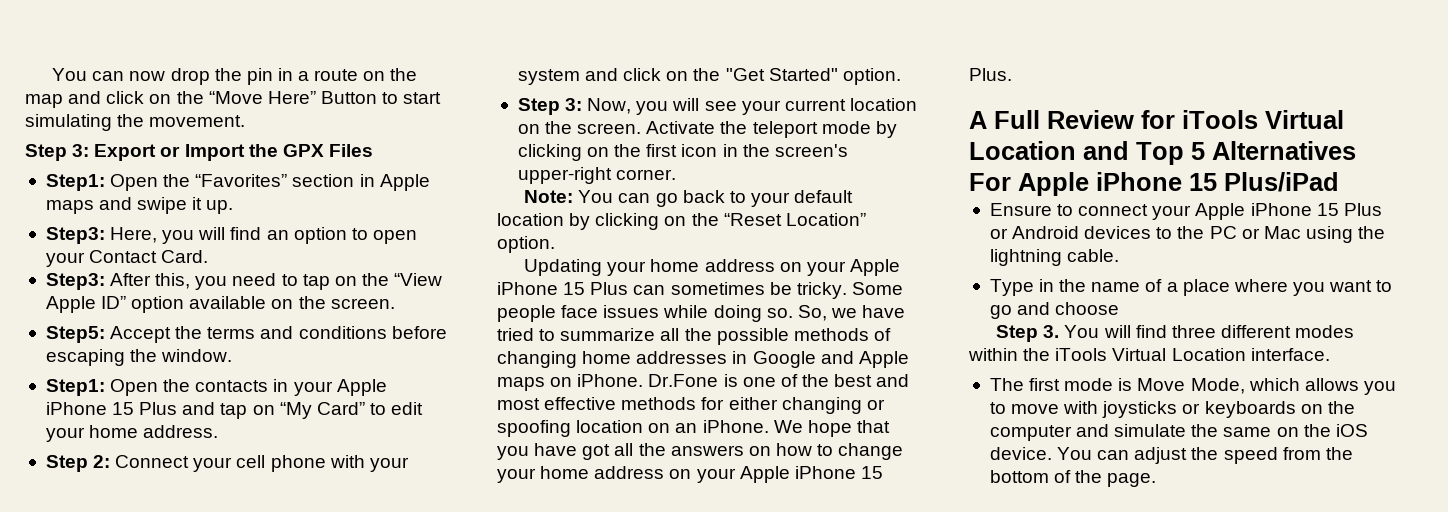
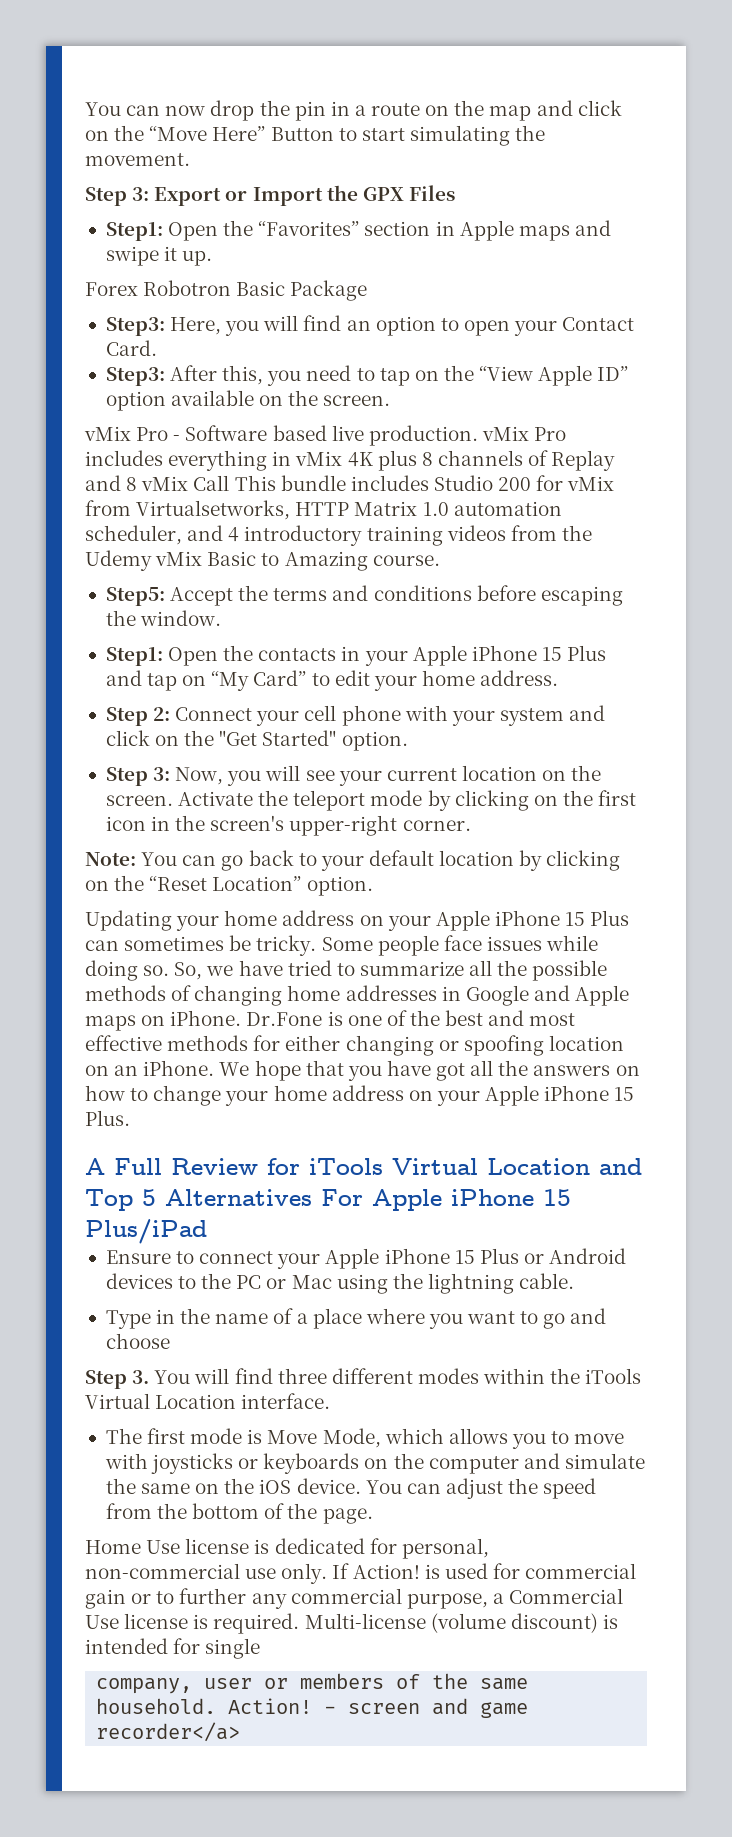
+ Forex Robotron Basic Package
+ vMix Pro - Software based live production. vMix Pro includes everything in vMix 4K plus 8 channels of Replay and 8 vMix Call This bundle includes Studio 200 for vMix from Virtualsetworks, HTTP Matrix 1.0 automation scheduler, and 4 introductory training videos from the Udemy vMix Basic to Amazing course.
+ Home Use license is dedicated for personal, non-commercial use only. If Action! is used for commercial gain or to further any commercial purpose, a Commercial Use license is required. Multi-license (volume discount) is intended for single
+ company, user or members of the same household. Action! - screen and game recorder</a>

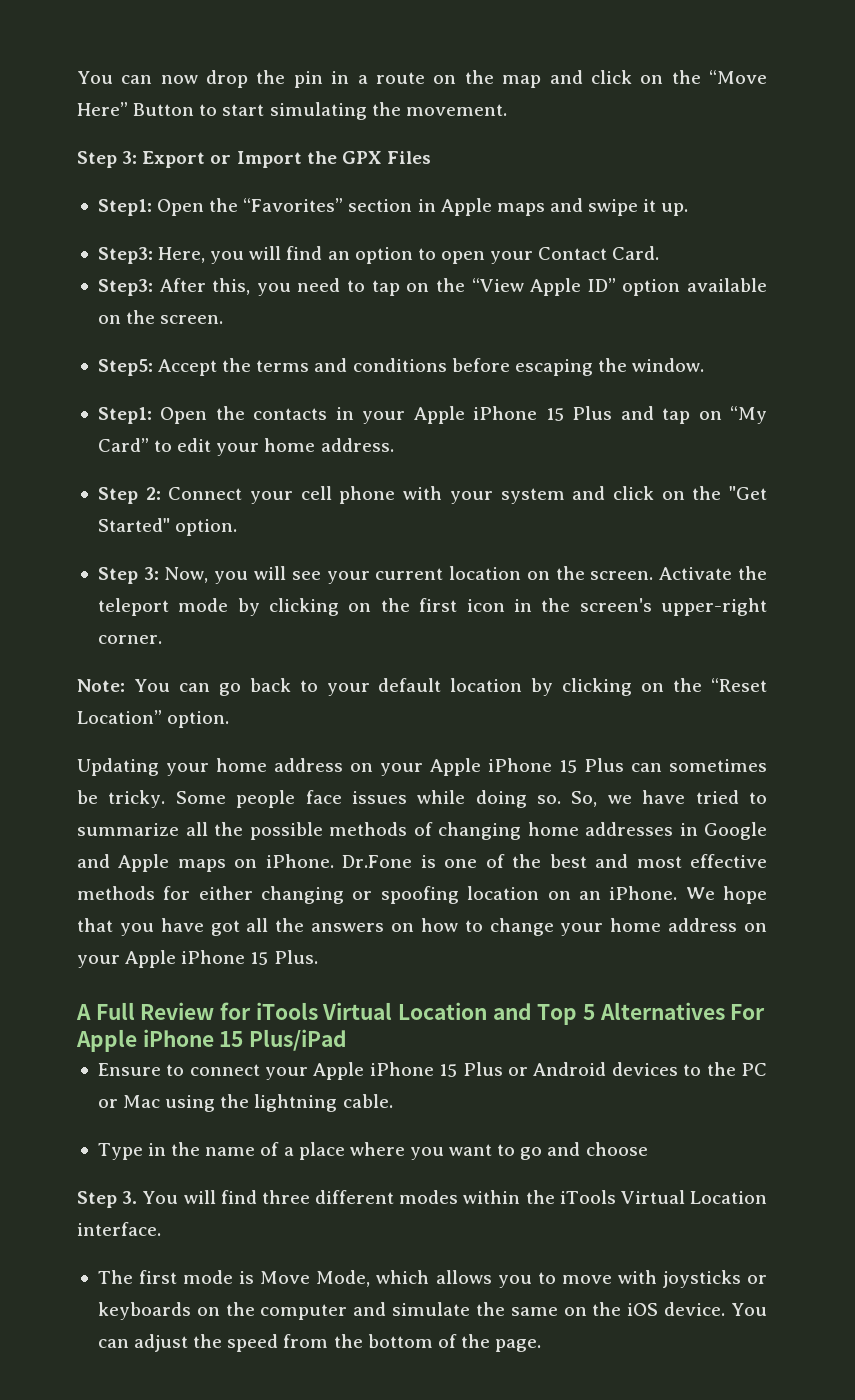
- Forex Robotron Basic Package
- vMix Pro - Software based live production. vMix Pro includes everything in vMix 4K plus 8 channels of Replay and 8 vMix Call This bundle includes Studio 200 for vMix from Virtualsetworks, HTTP Matrix 1.0 automation scheduler, and 4 introductory training videos from the Udemy vMix Basic to Amazing course.
- Home Use license is dedicated for personal, non-commercial use only. If Action! is used for commercial gain or to further any commercial purpose, a Commercial Use license is required. Multi-license (volume discount) is intended for single
- company, user or members of the same household. Action! - screen and game recorder</a>

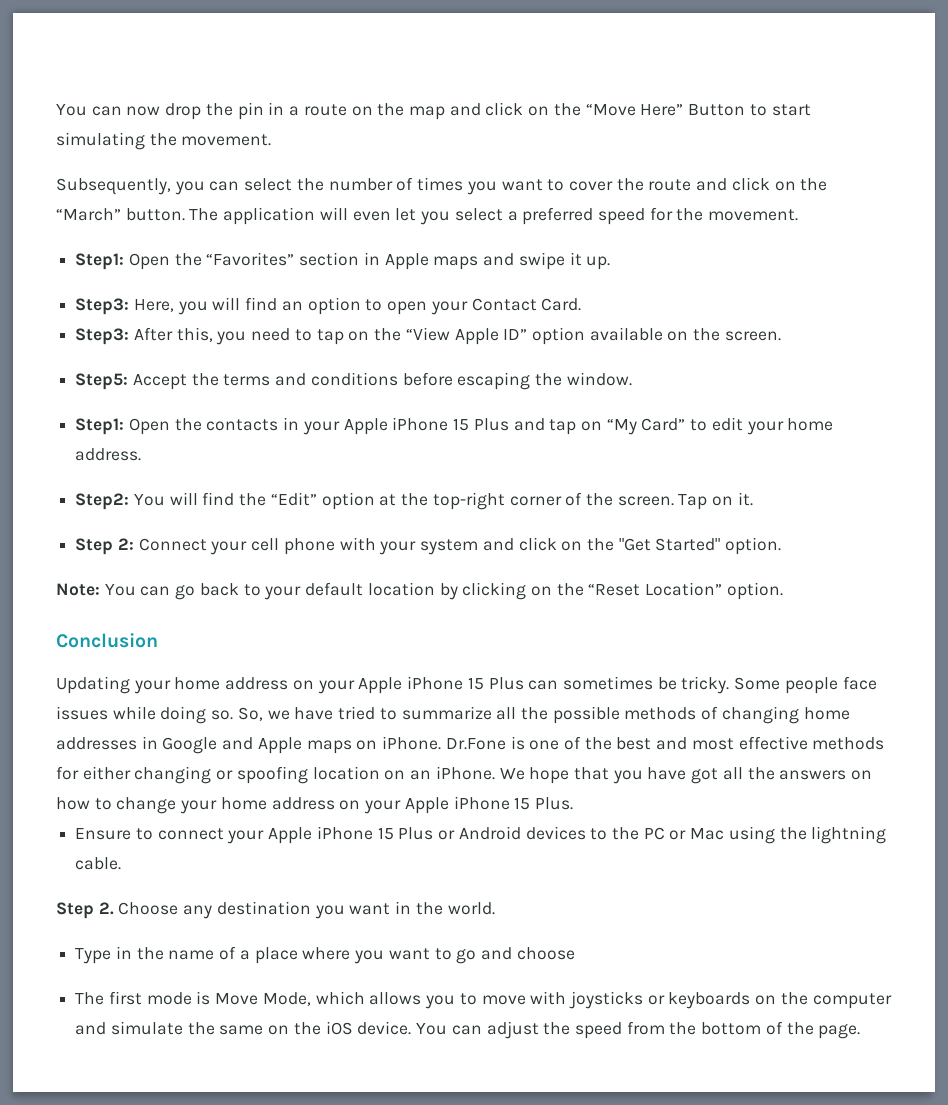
- Step 3: Export or Import the GPX Files
+ Subsequently, you can select the number of times you want to cover the route and click on the “March” button. The application will even let you select a preferred speed for the movement.
+ Step2: You will find the “Edit” option at the top-right corner of the screen. Tap on it.
- Step 3: Now, you will see your current location on the screen. Activate the teleport mode by clicking on the first icon in the screen's upper-right corner.
+ Conclusion
- A Full Review for iTools Virtual Location and Top 5 Alternatives For Apple iPhone 15 Plus/iPad
+ Step 2. Choose any destination you want in the world.
- Step 3. You will find three different modes within the iTools Virtual Location interface.

